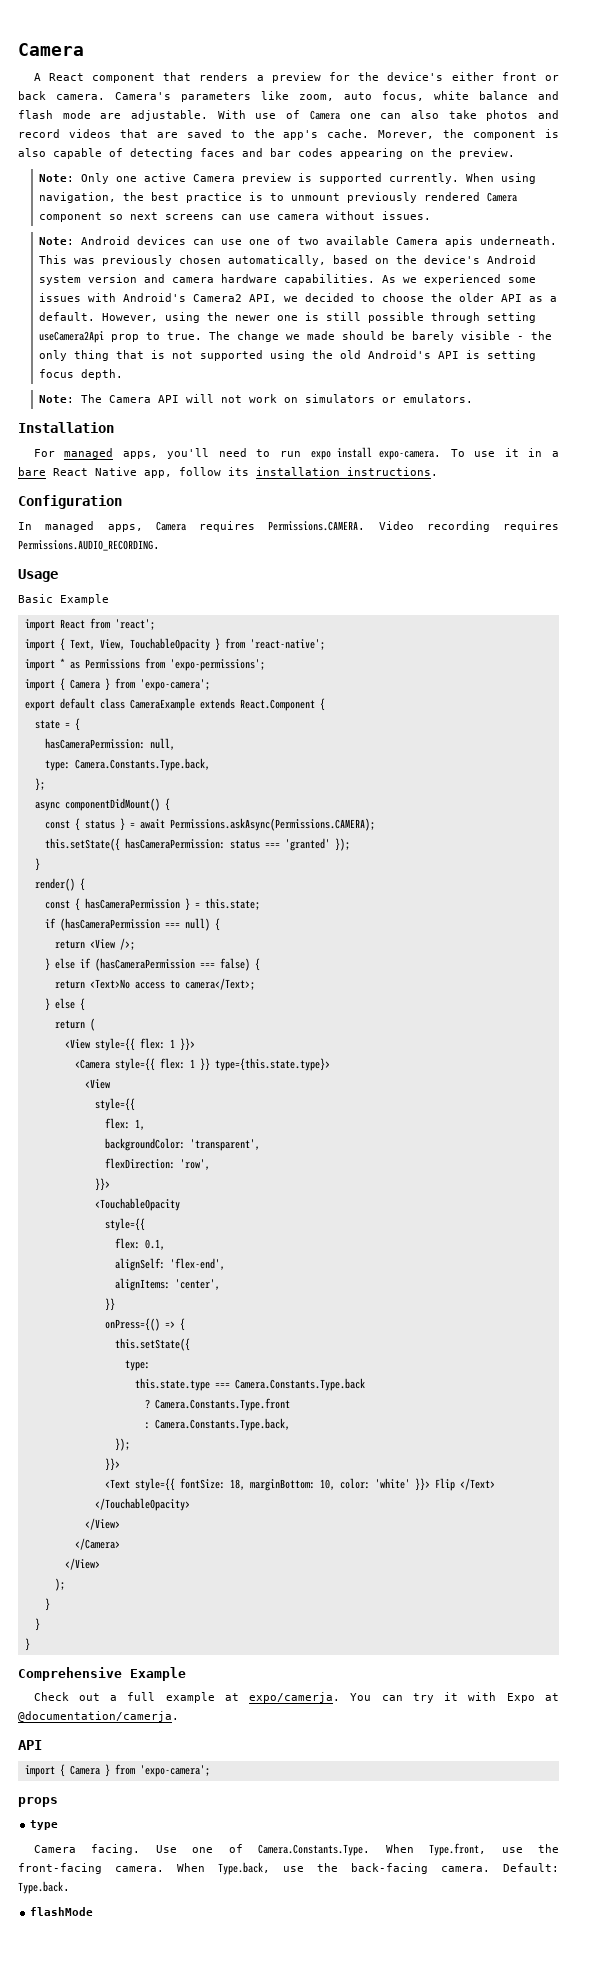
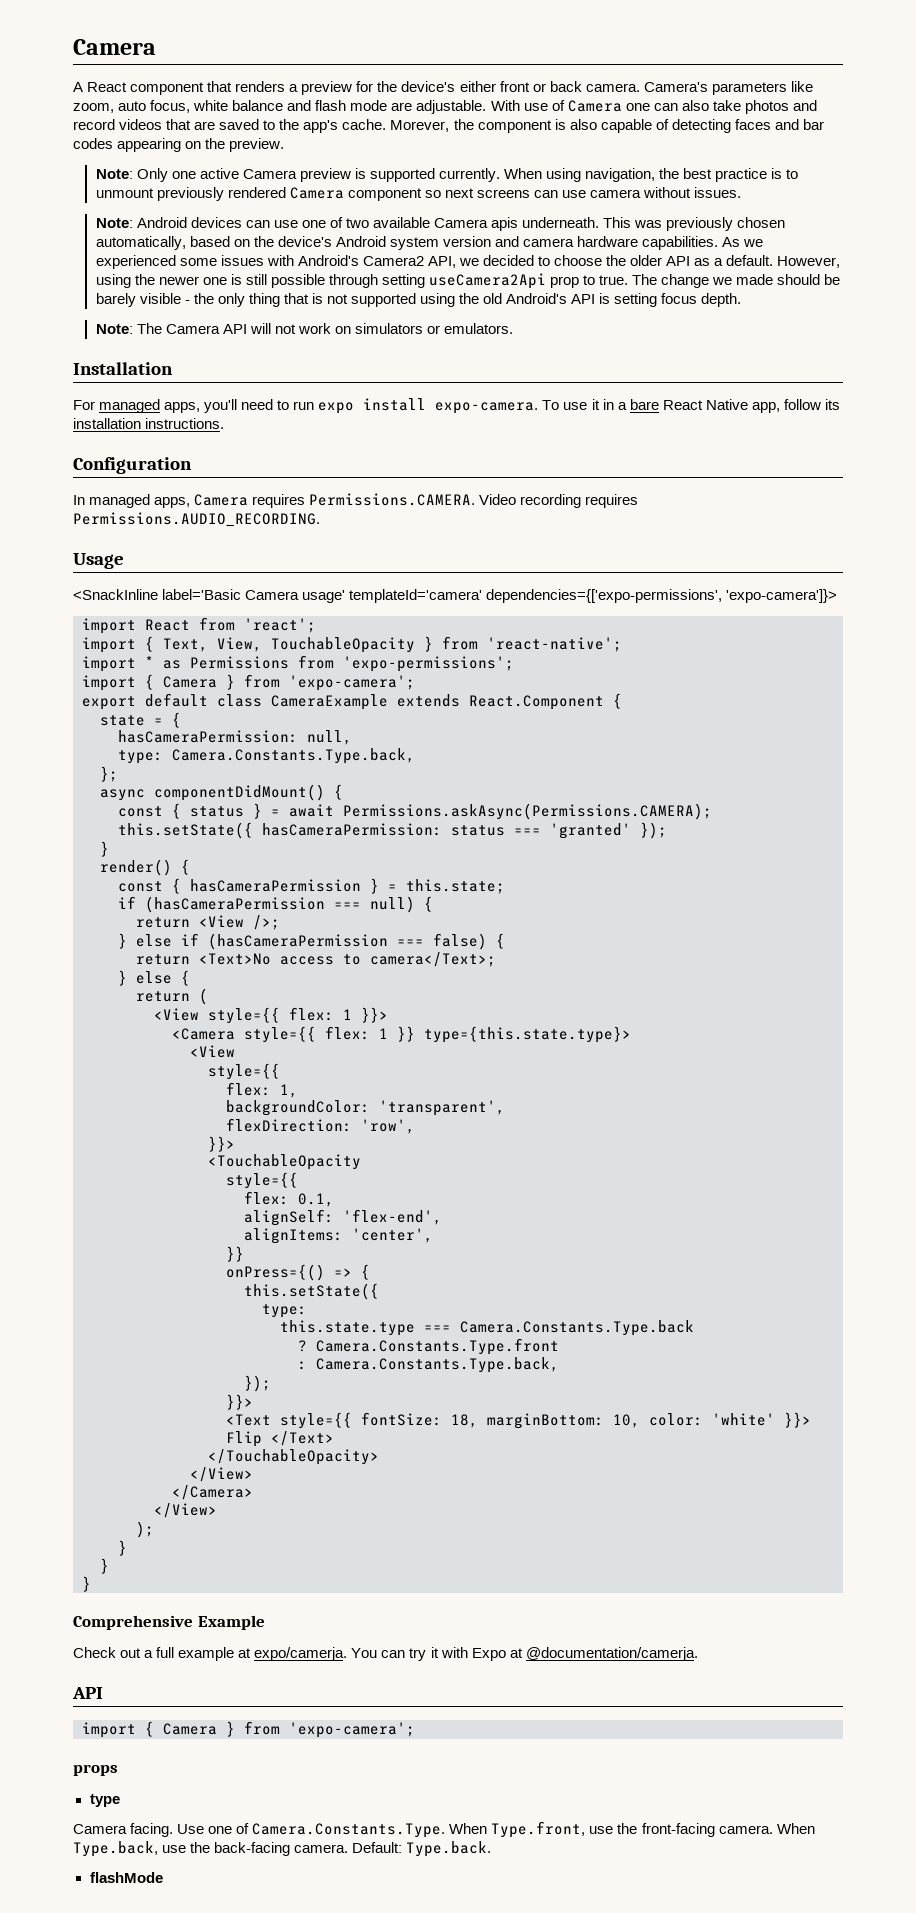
- Basic Example
+ <SnackInline label='Basic Camera usage' templateId='camera' dependencies={['expo-permissions', 'expo-camera']}>

